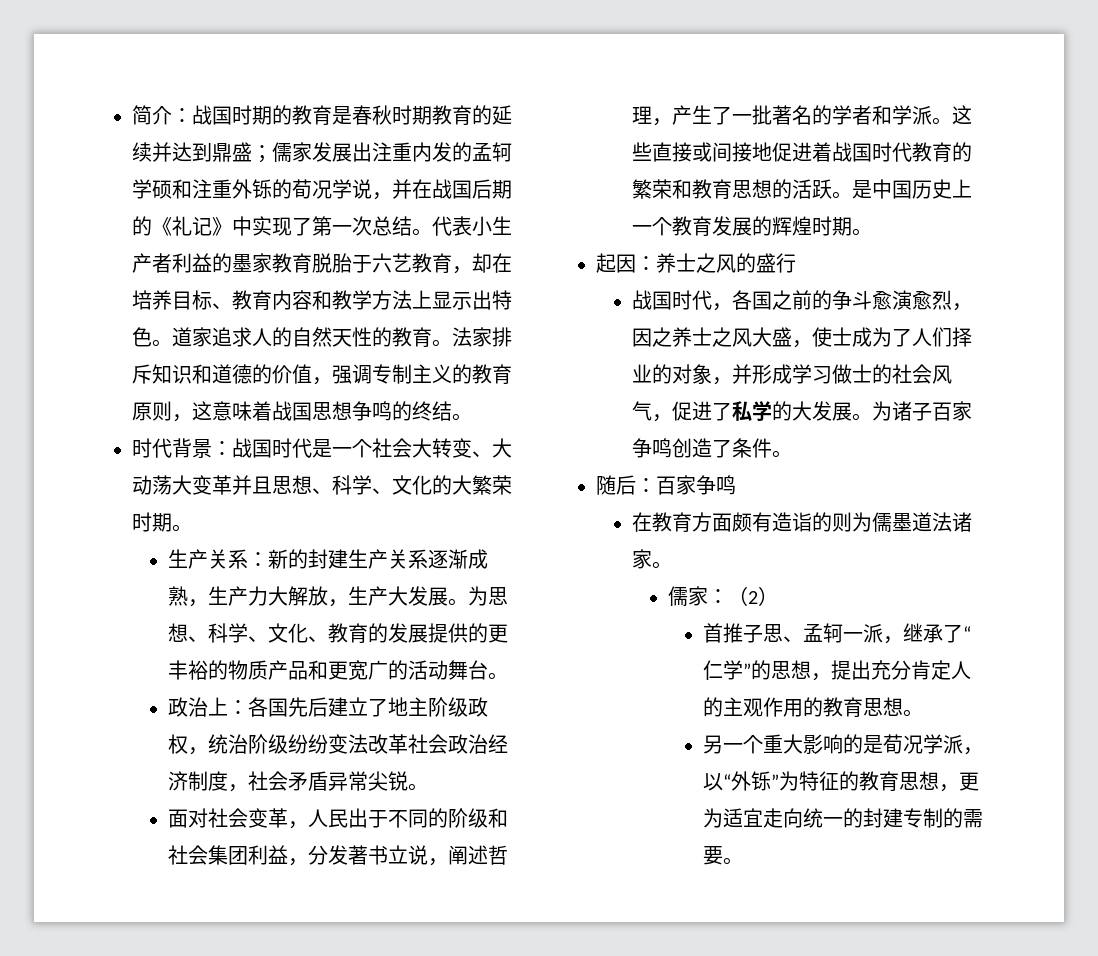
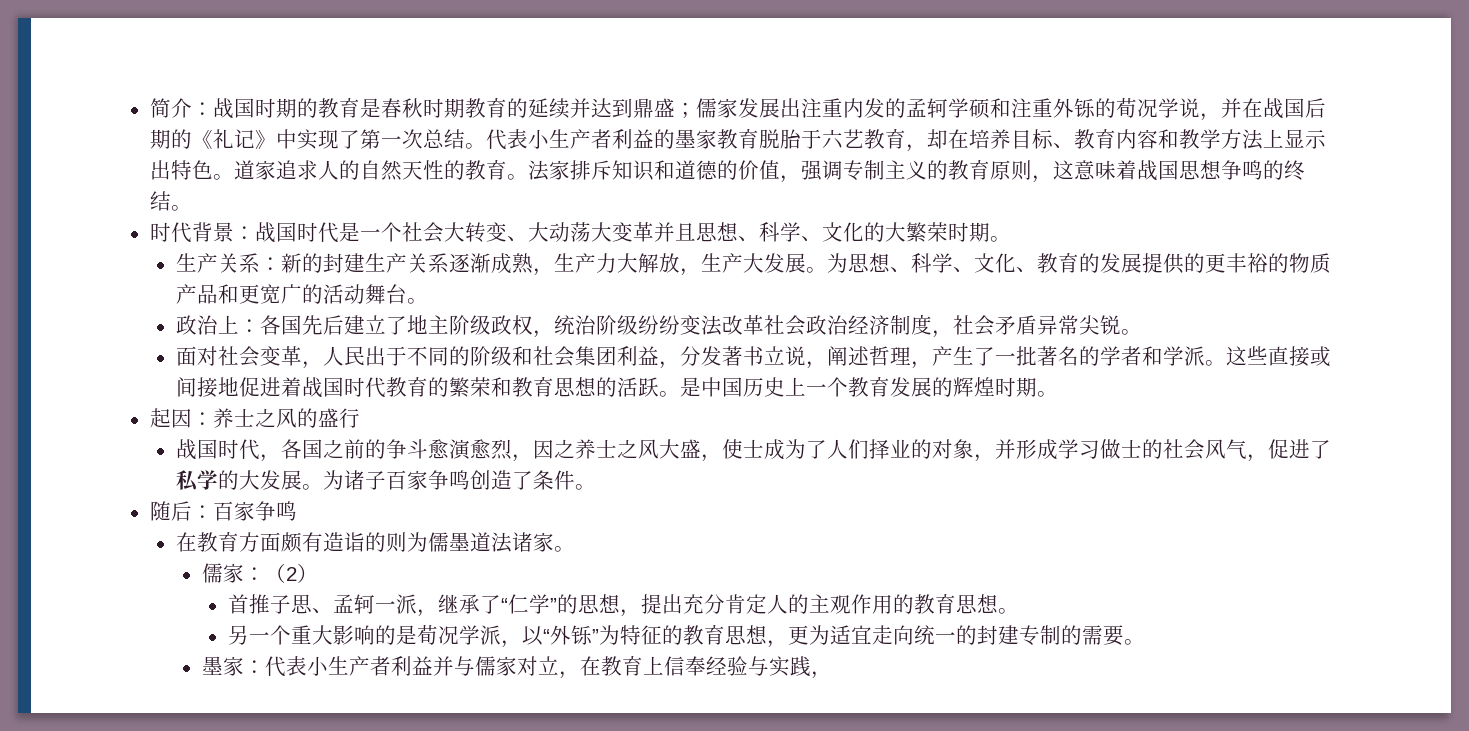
+ 墨家：代表小生产者利益并与儒家对立，在教育上信奉经验与实践，

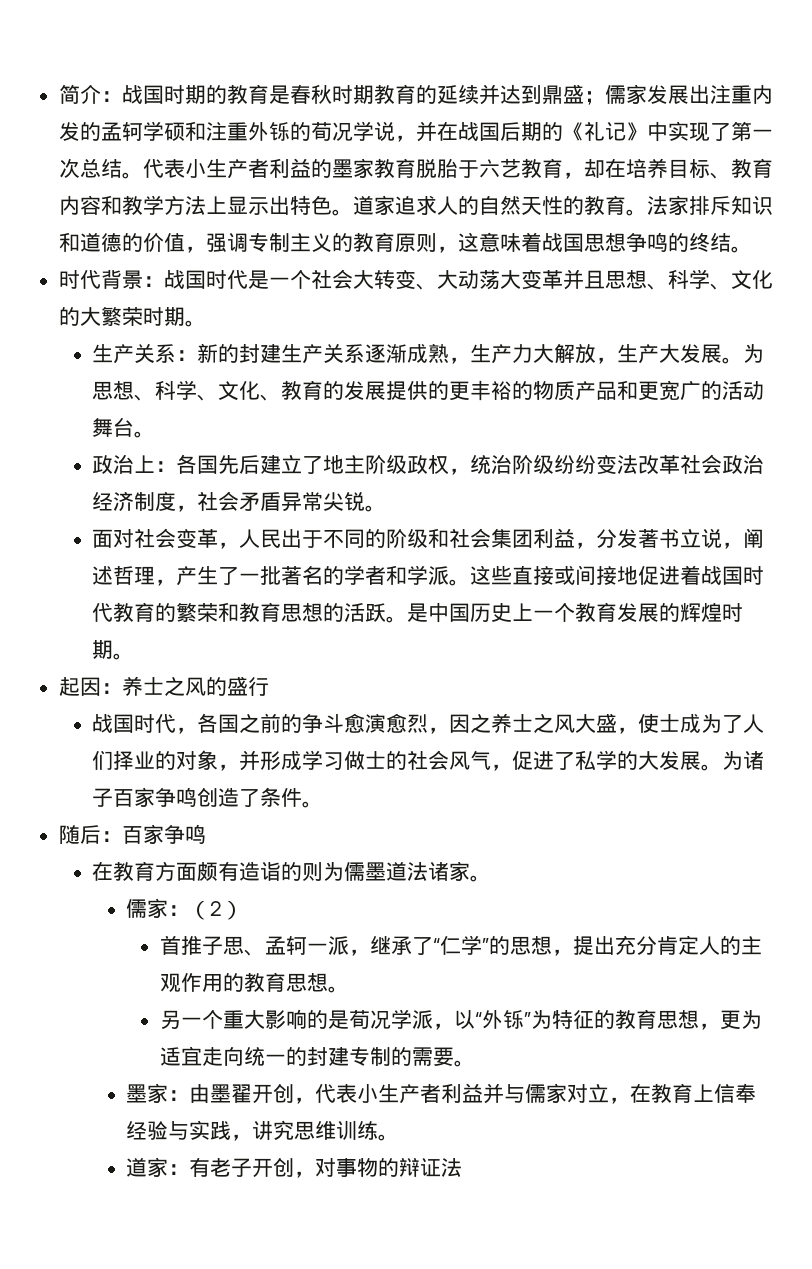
- 墨家：代表小生产者利益并与儒家对立，在教育上信奉经验与实践，
+ 墨家：由墨翟开创，代表小生产者利益并与儒家对立，在教育上信奉经验与实践，讲究思维训练。
+ 道家：有老子开创，对事物的辩证法

